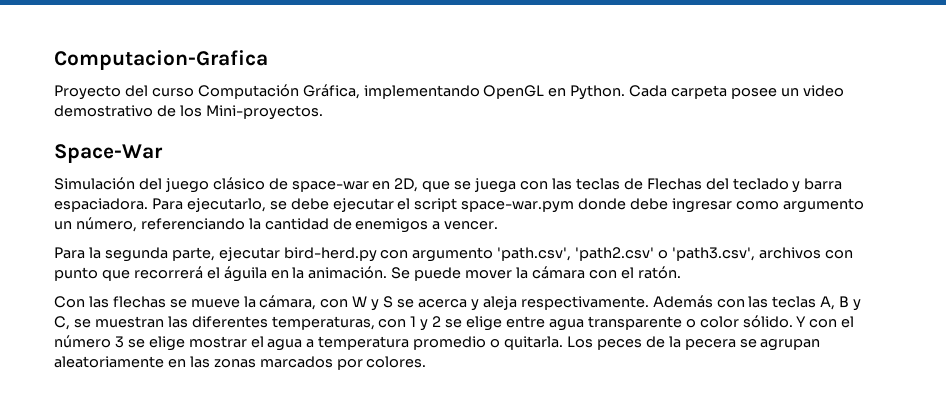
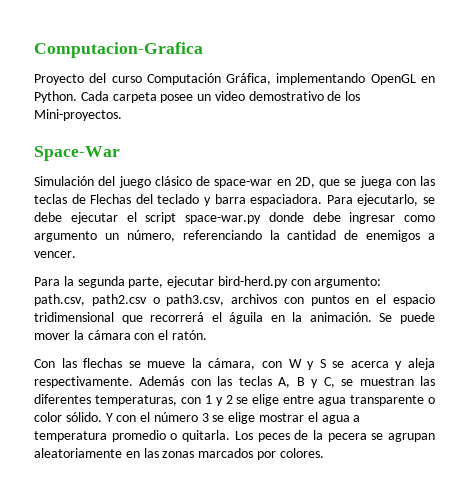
- Para ejecutarlo, se debe ejecutar el script space-war.pym donde debe ingresar como argumento un número, referenciando la cantidad de enemigos a vencer.
+ Para ejecutarlo, se debe ejecutar el script space-war.py donde debe ingresar como argumento un número, referenciando la cantidad de enemigos a vencer.
- Para la segunda parte, ejecutar bird-herd.py con argumento 'path.csv', 'path2.csv' o 'path3.csv', archivos con punto que recorrerá el águila en la animación.
+ Para la segunda parte, ejecutar bird-herd.py con argumento: path.csv, path2.csv o path3.csv, archivos con puntos en el espacio tridimensional que recorrerá el águila en la animación.

